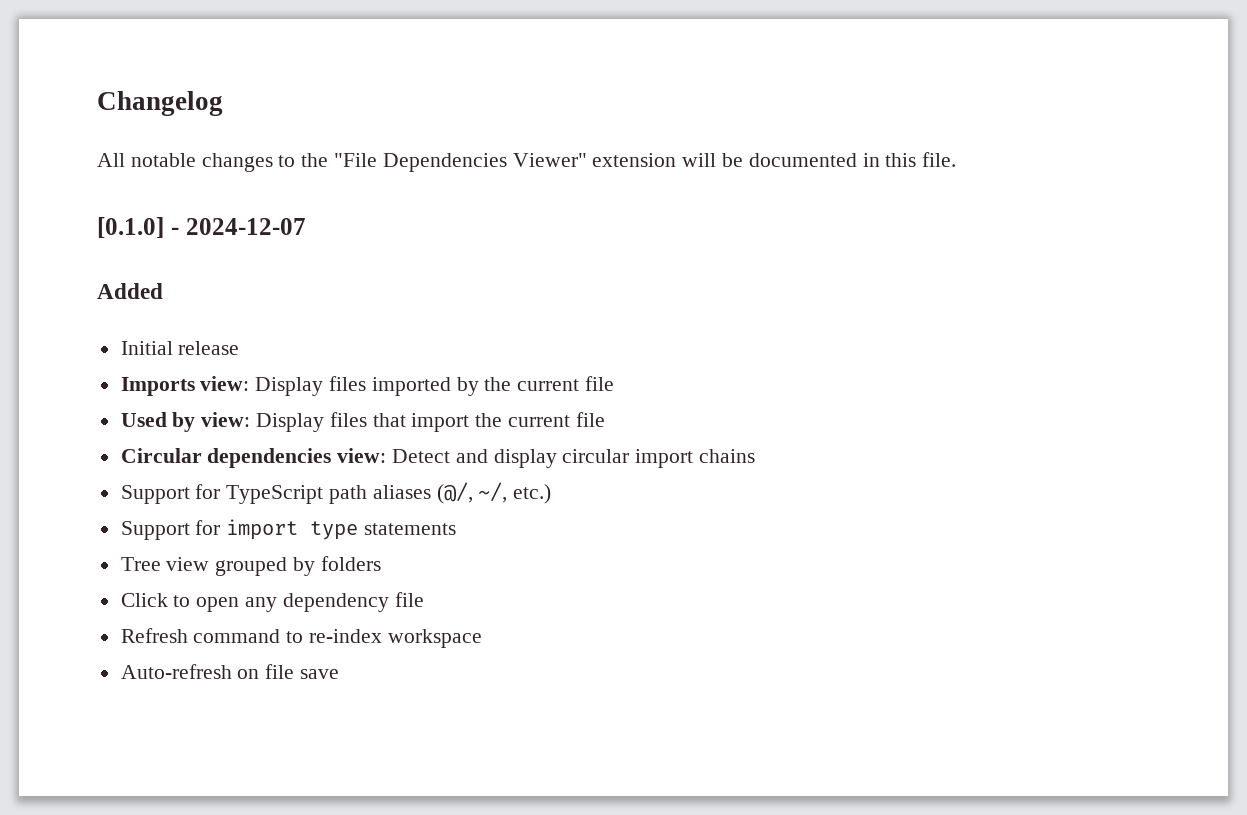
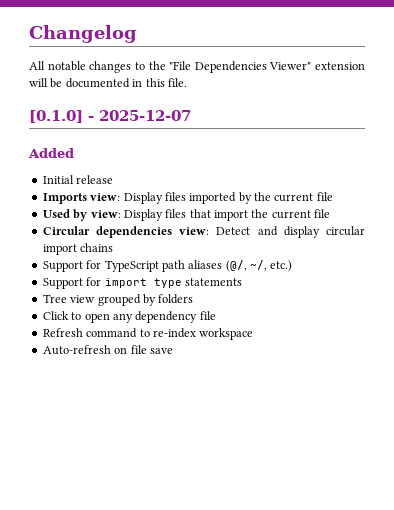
- [0.1.0] - 2024-12-07
+ [0.1.0] - 2025-12-07

